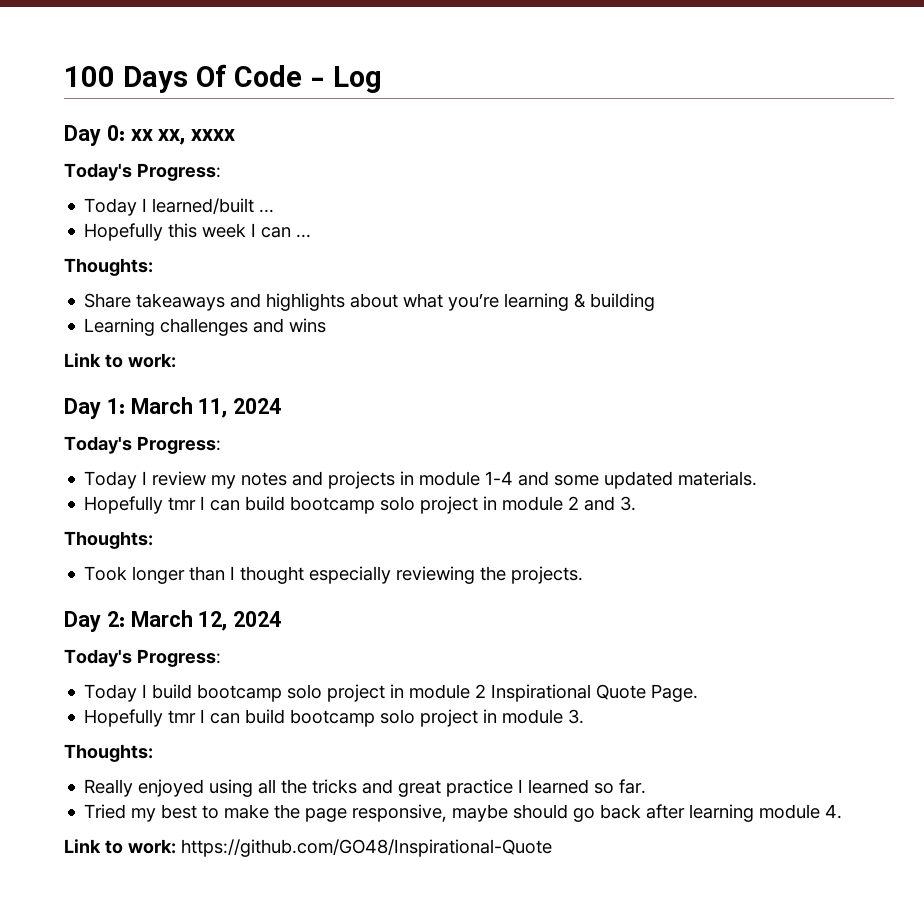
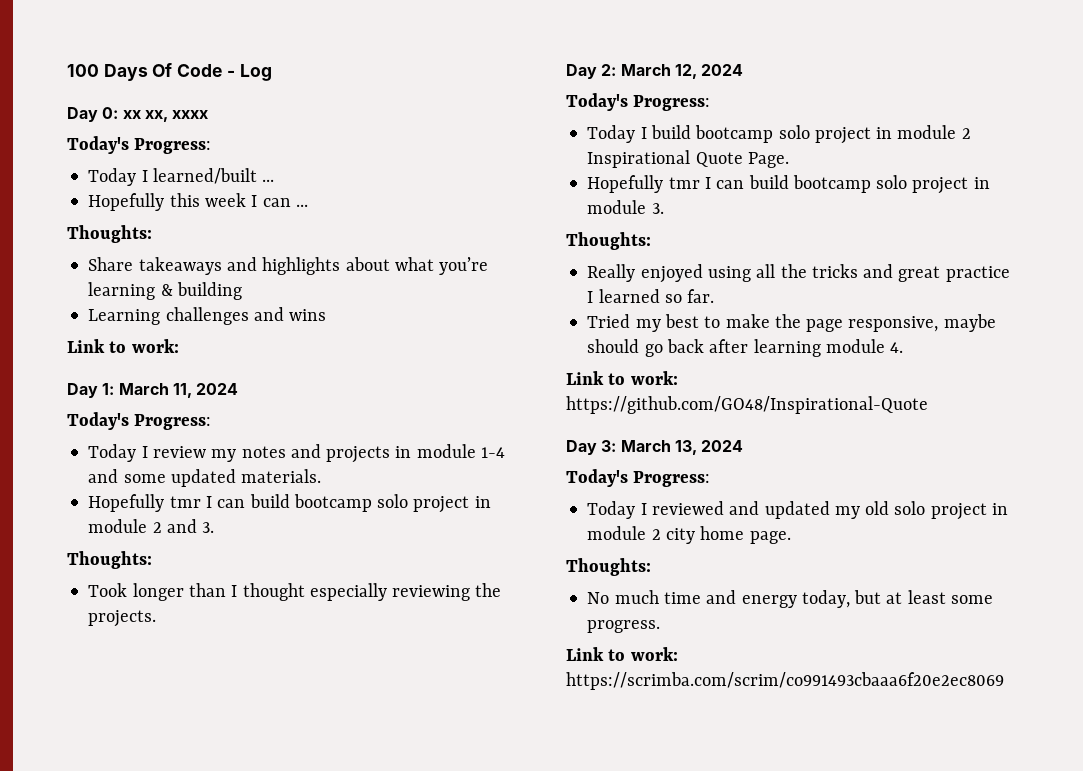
+ Day 3: March 13, 2024
+ Today's Progress:
+ Today I reviewed and updated my old solo project in module 2 city home page.
+ Thoughts:
+ No much time and energy today, but at least some progress.
+ Link to work: https://scrimba.com/scrim/co991493cbaaa6f20e2ec8069

